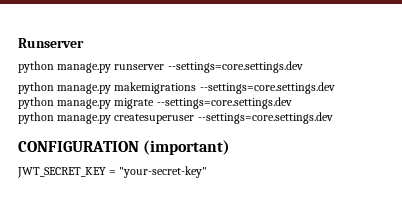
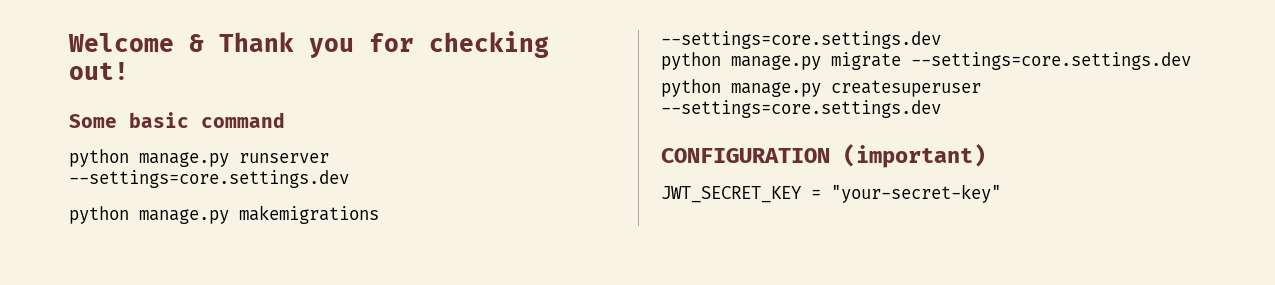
- Runserver
+ Welcome & Thank you for checking out!
+ Some basic command

